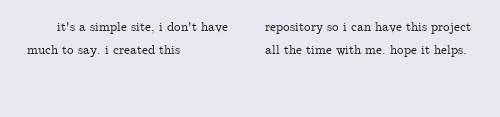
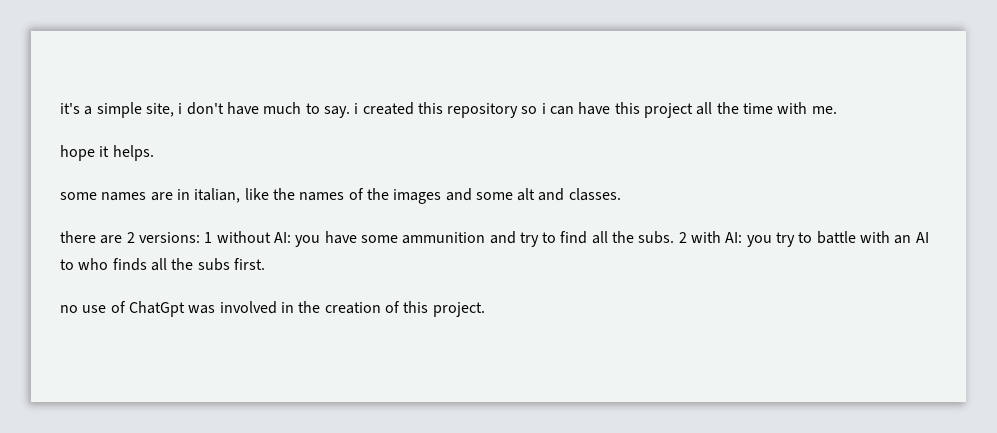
- it's a simple site, i don't have much to say. i created this repository so i can have this project all the time with me. hope it helps.
+ it's a simple site, i don't have much to say. i created this repository so i can have this project all the time with me.
+ hope it helps.
+ some names are in italian, like the names of the images and some alt and classes.
+ there are 2 versions: 1 without AI: you have some ammunition and try to find all the subs. 2 with AI: you try to battle with an AI to who finds all the subs first.
+ no use of ChatGpt was involved in the creation of this project.

